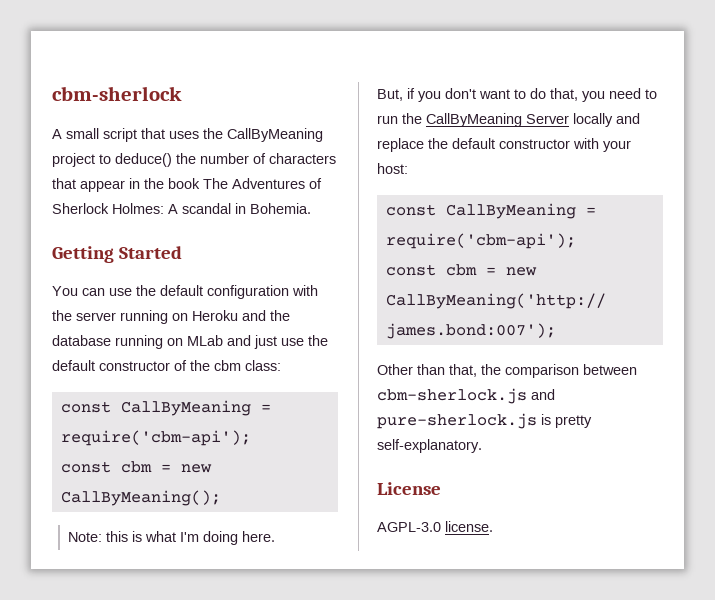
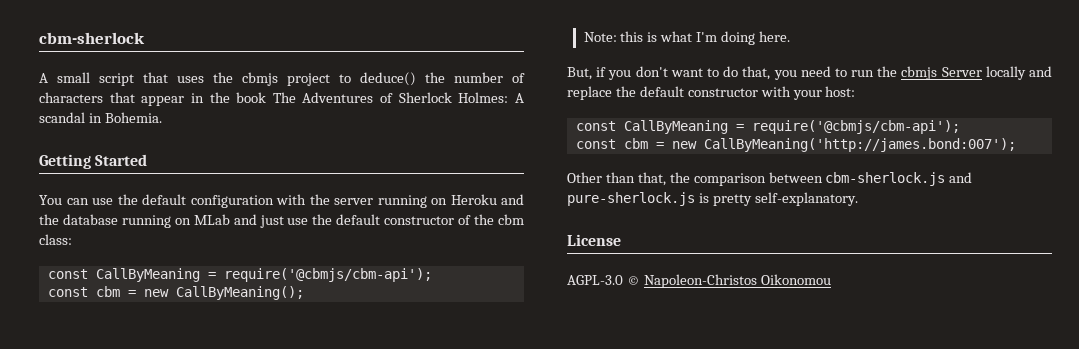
- A small script that uses the CallByMeaning project to deduce() the number of characters that appear in the book The Adventures of Sherlock Holmes: A scandal in Bohemia.
+ A small script that uses the cbmjs project to deduce() the number of characters that appear in the book The Adventures of Sherlock Holmes: A scandal in Bohemia.
  You can use the default configuration with the server running on Heroku and the database running on MLab and just use the default constructor of the cbm class:
- const CallByMeaning = require('cbm-api');
+ const CallByMeaning = require('@cbmjs/cbm-api');
- But, if you don't want to do that, you need to run the CallByMeaning Server locally and replace the default constructor with your host:
- const CallByMeaning = require('cbm-api');
+ But, if you don't want to do that, you need to run the cbmjs Server locally and replace the default constructor with your host:
+ const CallByMeaning = require('@cbmjs/cbm-api');
- AGPL-3.0 license.
+ AGPL-3.0 © Napoleon-Christos Oikonomou

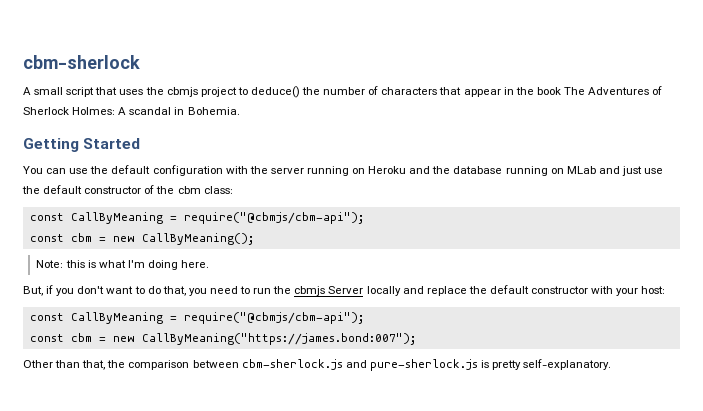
  You can use the default configuration with the server running on Heroku and the database running on MLab and just use the default constructor of the cbm class:
- const CallByMeaning = require('@cbmjs/cbm-api');
+ const CallByMeaning = require("@cbmjs/cbm-api");
  But, if you don't want to do that, you need to run the cbmjs Server locally and replace the default constructor with your host:
- const CallByMeaning = require('@cbmjs/cbm-api');
- const cbm = new CallByMeaning('http://james.bond:007');
+ const CallByMeaning = require("@cbmjs/cbm-api");
+ const cbm = new CallByMeaning("https://james.bond:007");
- License
- AGPL-3.0 © Napoleon-Christos Oikonomou

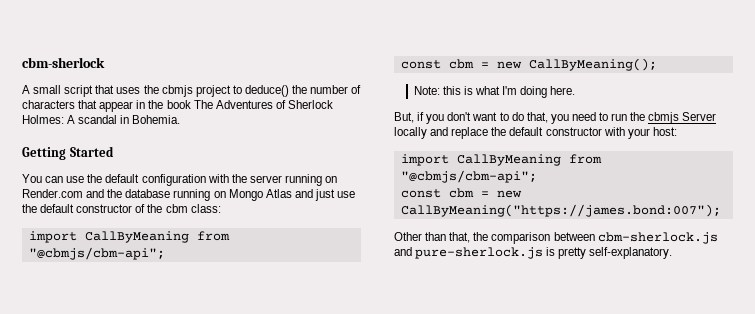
- You can use the default configuration with the server running on Heroku and the database running on MLab and just use the default constructor of the cbm class:
- const CallByMeaning = require("@cbmjs/cbm-api");
+ You can use the default configuration with the server running on Render.com and the database running on Mongo Atlas and just use the default constructor of the cbm class:
+ import CallByMeaning from "@cbmjs/cbm-api";
  But, if you don't want to do that, you need to run the cbmjs Server locally and replace the default constructor with your host:
- const CallByMeaning = require("@cbmjs/cbm-api");
+ import CallByMeaning from "@cbmjs/cbm-api";

